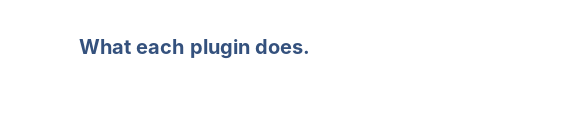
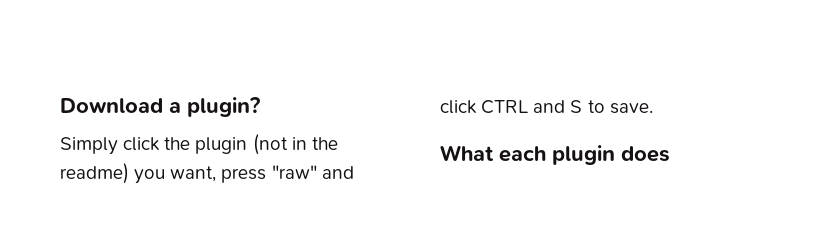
+ Download a plugin?
+ Simply click the plugin (not in the readme) you want, press "raw" and click CTRL and S to save.
- What each plugin does.
+ What each plugin does

